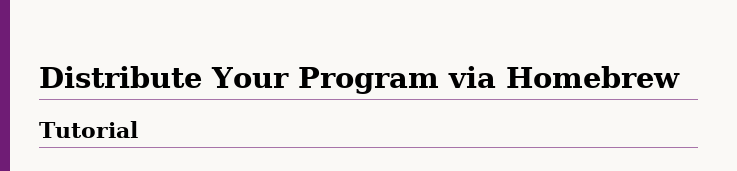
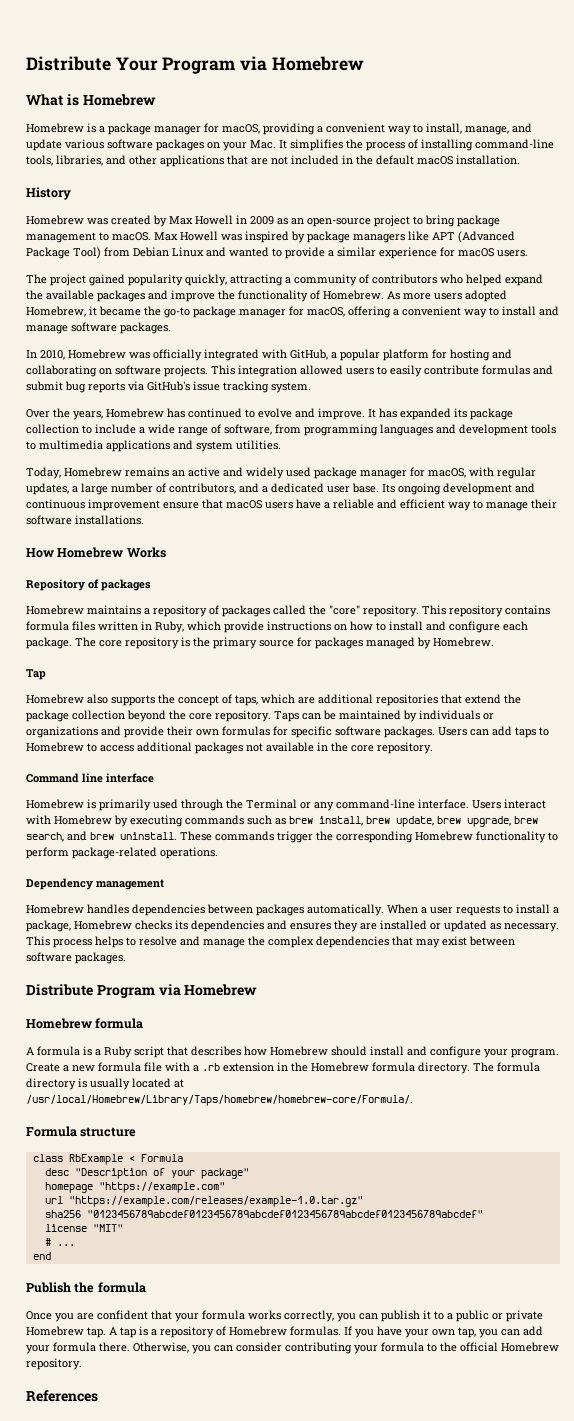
- Tutorial
+ What is Homebrew
+ Homebrew is a package manager for macOS, providing a convenient way to install, manage, and update various software packages on your Mac. It simplifies the process of installing command-line tools, libraries, and other applications that are not included in the default macOS installation.
+ History
+ Homebrew was created by Max Howell in 2009 as an open-source project to bring package management to macOS. Max Howell was inspired by package managers like APT (Advanced Package Tool) from Debian Linux and wanted to provide a similar experience for macOS users.
+ The project gained popularity quickly, attracting a community of contributors who helped expand the available packages and improve the functionality of Homebrew. As more users adopted Homebrew, it became the go-to package manager for macOS, offering a convenient way to install and manage software packages.
+ In 2010, Homebrew was officially integrated with GitHub, a popular platform for hosting and collaborating on software projects. This integration allowed users to easily contribute formulas and submit bug reports via GitHub's issue tracking system.
+ Over the years, Homebrew has continued to evolve and improve. It has expanded its package collection to include a wide range of software, from programming languages and development tools to multimedia applications and system utilities.
+ Today, Homebrew remains an active and widely used package manager for macOS, with regular updates, a large number of contributors, and a dedicated user base. Its ongoing development and continuous improvement ensure that macOS users have a reliable and efficient way to manage their software installations.
+ How Homebrew Works
+ Repository of packages
+ Homebrew maintains a repository of packages called the "core" repository. This repository contains formula files written in Ruby, which provide instructions on how to install and configure each package. The core repository is the primary source for packages managed by Homebrew.
+ Tap
+ Homebrew also supports the concept of taps, which are additional repositories that extend the package collection beyond the core repository. Taps can be maintained by individuals or organizations and provide their own formulas for specific software packages. Users can add taps to Homebrew to access additional packages not available in the core repository.
+ Command line interface
+ Homebrew is primarily used through the Terminal or any command-line interface. Users interact with Homebrew by executing commands such as brew install, brew update, brew upgrade, brew search, and brew uninstall. These commands trigger the corresponding Homebrew functionality to perform package-related operations.
+ Dependency management
+ Homebrew handles dependencies between packages automatically. When a user requests to install a package, Homebrew checks its dependencies and ensures they are installed or updated as necessary. This process helps to resolve and manage the complex dependencies that may exist between software packages.
+ Distribute Program via Homebrew
+ Homebrew formula
+ A formula is a Ruby script that describes how Homebrew should install and configure your program. Create a new formula file with a .rb extension in the Homebrew formula directory. The formula directory is usually located at /usr/local/Homebrew/Library/Taps/homebrew/homebrew-core/Formula/.
+ Formula structure
+ class RbExample < Formula
+ desc "Description of your package"
+ homepage "https://example.com"
+ url "https://example.com/releases/example-1.0.tar.gz"
+ sha256 "0123456789abcdef0123456789abcdef0123456789abcdef0123456789abcdef"
+ license "MIT"
+ # ...
+ end
+ Publish the formula
+ Once you are confident that your formula works correctly, you can publish it to a public or private Homebrew tap. A tap is a repository of Homebrew formulas. If you have your own tap, you can add your formula there. Otherwise, you can consider contributing your formula to the official Homebrew repository.
+ References

